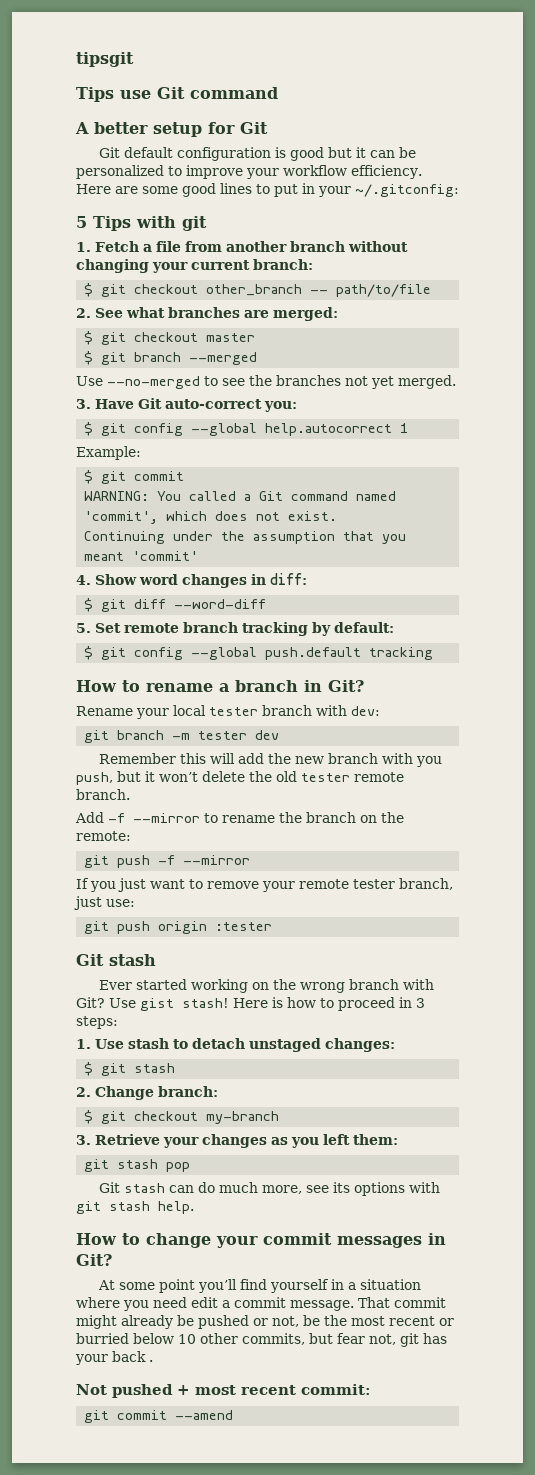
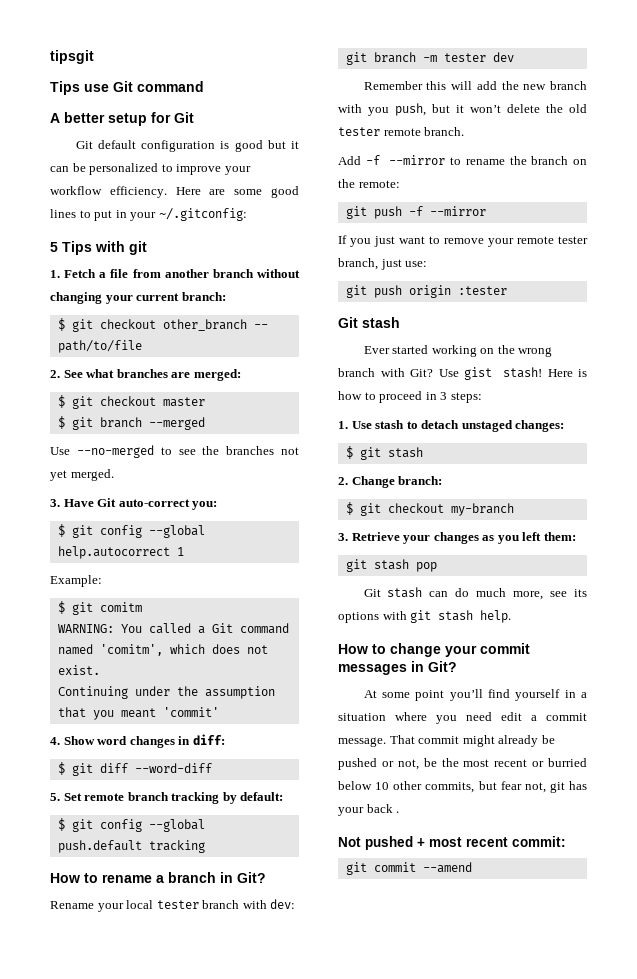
- $ git commit
+ $ git comitm
- WARNING: You called a Git command named 'commit', which does not exist.
+ WARNING: You called a Git command named 'comitm', which does not exist.

